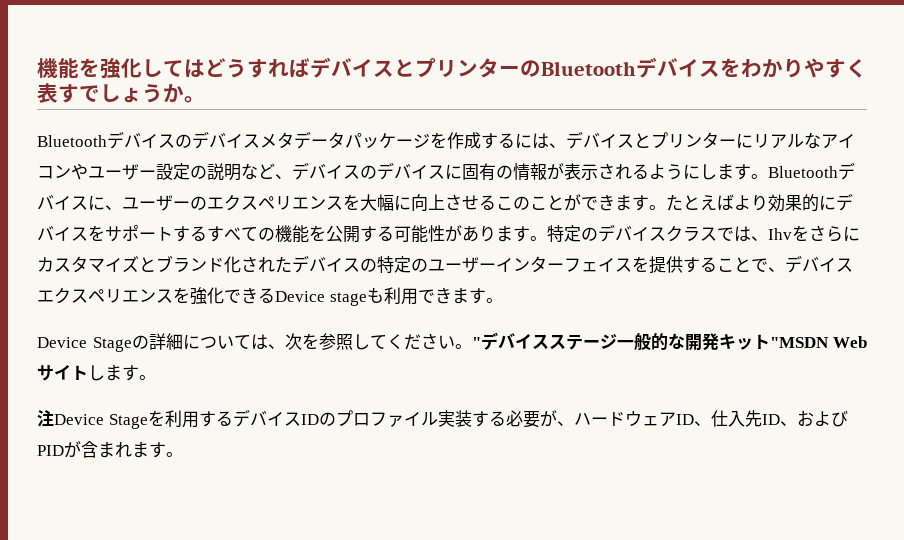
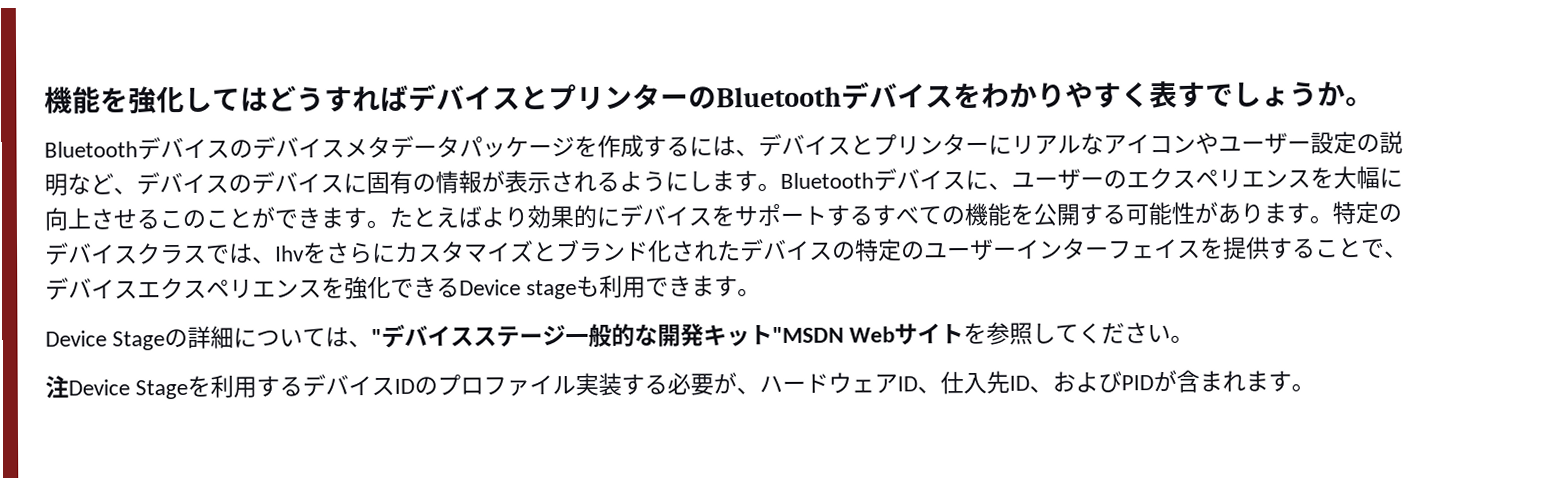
- Device Stageの詳細については、次を参照してください。"デバイスステージ一般的な開発キット"MSDN Webサイトします。
+ Device Stageの詳細については、"デバイスステージ一般的な開発キット"MSDN Webサイトを参照してください。

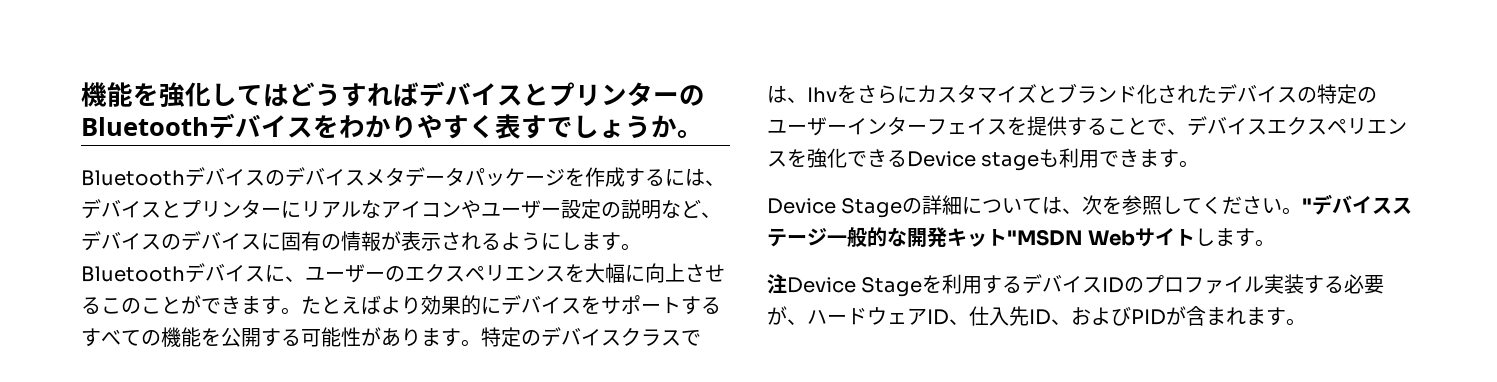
- Device Stageの詳細については、"デバイスステージ一般的な開発キット"MSDN Webサイトを参照してください。
+ Device Stageの詳細については、次を参照してください。"デバイスステージ一般的な開発キット"MSDN Webサイトします。

